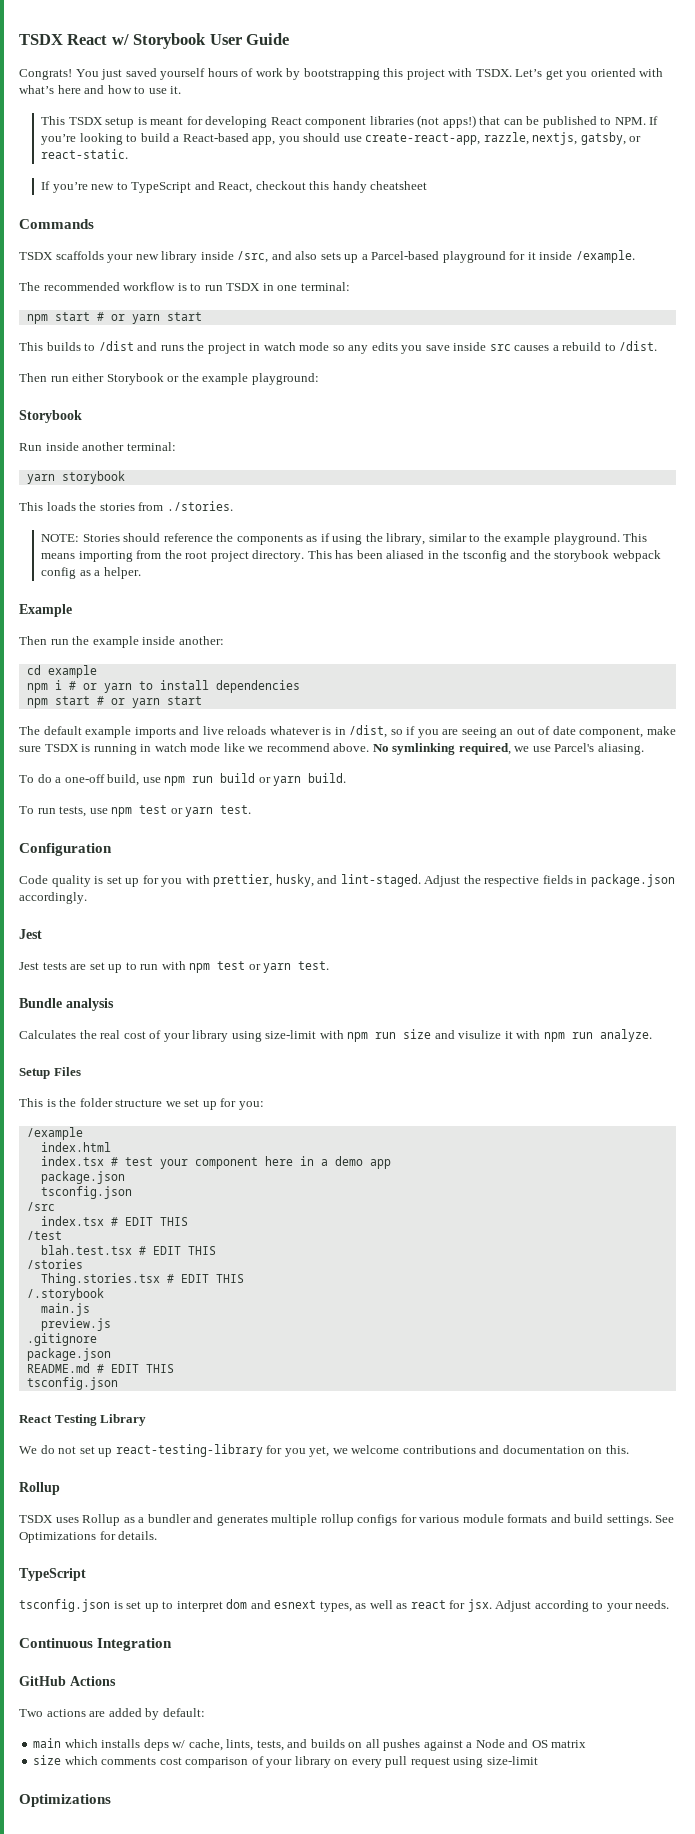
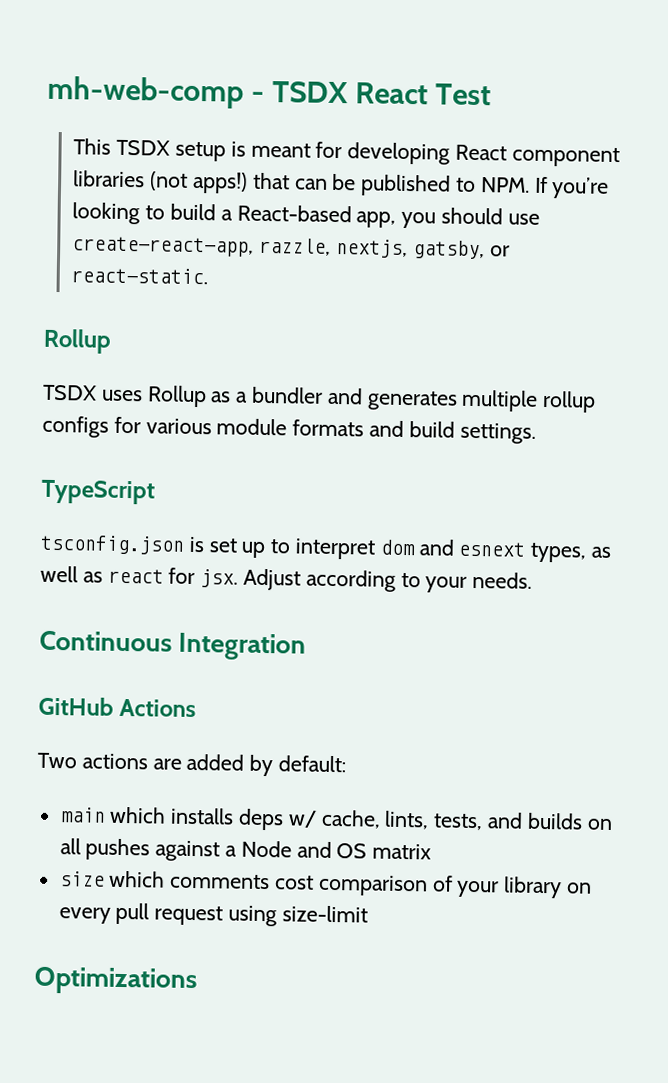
- TSDX React w/ Storybook User Guide
- Congrats! You just saved yourself hours of work by bootstrapping this project with TSDX. Let’s get you oriented with what’s here and how to use it.
+ mh-web-comp - TSDX React Test
- If you’re new to TypeScript and React, checkout this handy cheatsheet
- Commands
- TSDX scaffolds your new library inside /src, and also sets up a Parcel-based playground for it inside /example.
- The recommended workflow is to run TSDX in one terminal:
- npm start # or yarn start
- This builds to /dist and runs the project in watch mode so any edits you save inside src causes a rebuild to /dist.
- Then run either Storybook or the example playground:
- Storybook
- Run inside another terminal:
- yarn storybook
- This loads the stories from ./stories.
- NOTE: Stories should reference the components as if using the library, similar to the example playground. This means importing from the root project directory. This has been aliased in the tsconfig and the storybook webpack config as a helper.
- Example
- Then run the example inside another:
- cd example
- npm i # or yarn to install dependencies
- npm start # or yarn start
- The default example imports and live reloads whatever is in /dist, so if you are seeing an out of date component, make sure TSDX is running in watch mode like we recommend above. No symlinking required, we use Parcel's aliasing.
- To do a one-off build, use npm run build or yarn build.
- To run tests, use npm test or yarn test.
- Configuration
- Code quality is set up for you with prettier, husky, and lint-staged. Adjust the respective fields in package.json accordingly.
- Jest
- Jest tests are set up to run with npm test or yarn test.
- Bundle analysis
- Calculates the real cost of your library using size-limit with npm run size and visulize it with npm run analyze.
- Setup Files
- This is the folder structure we set up for you:
- /example
- index.html
- index.tsx # test your component here in a demo app
- package.json
- tsconfig.json
- /src
- index.tsx # EDIT THIS
- /test
- blah.test.tsx # EDIT THIS
- /stories
- Thing.stories.tsx # EDIT THIS
- /.storybook
- main.js
- preview.js
- .gitignore
- package.json
- README.md # EDIT THIS
- tsconfig.json
- React Testing Library
- We do not set up react-testing-library for you yet, we welcome contributions and documentation on this.
- See Optimizations for details.

